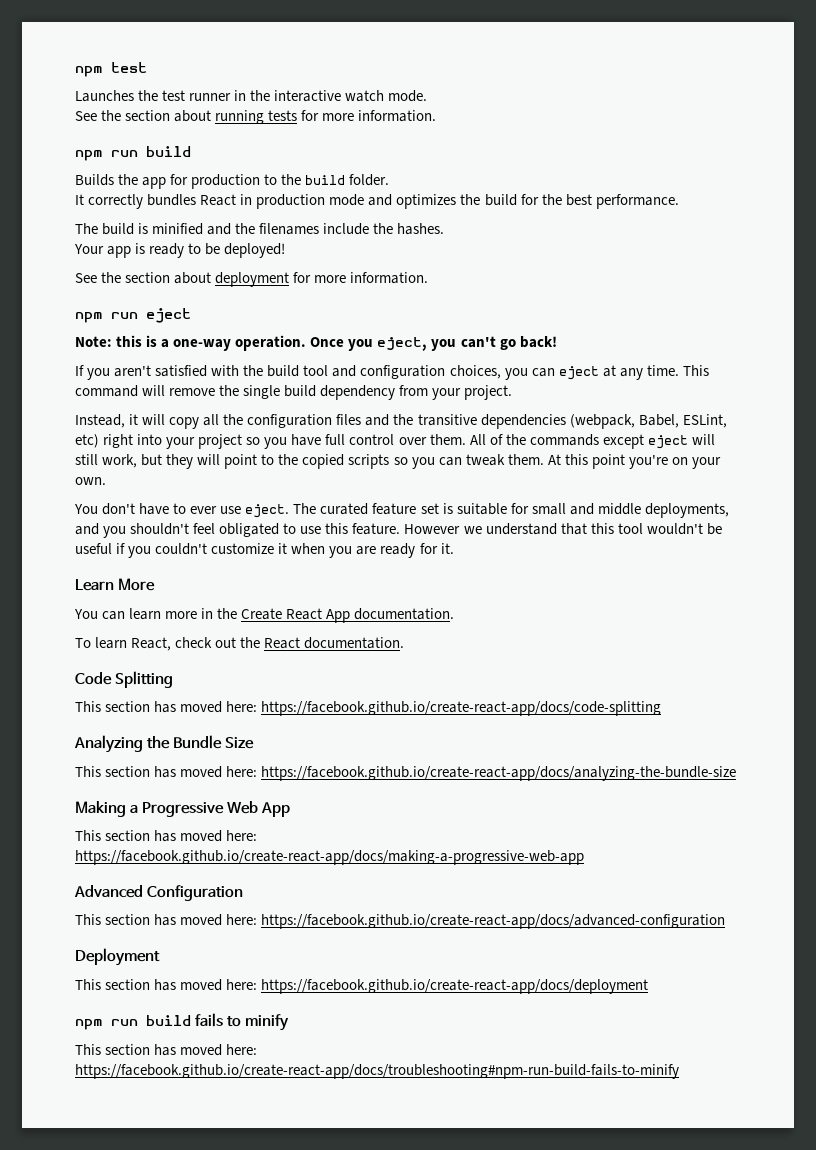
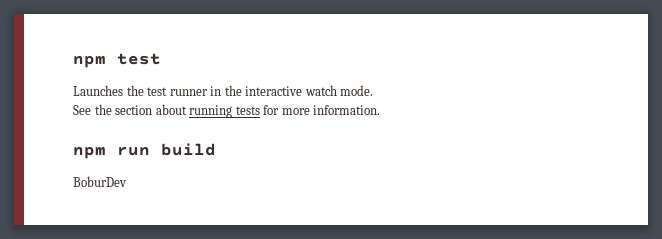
- Builds the app for production to the build folder.
- It correctly bundles React in production mode and optimizes the build for the best performance.
- The build is minified and the filenames include the hashes.
- Your app is ready to be deployed!
- See the section about deployment for more information.
- npm run eject
- Note: this is a one-way operation. Once you eject, you can't go back!
- If you aren't satisfied with the build tool and configuration choices, you can eject at any time. This command will remove the single build dependency from your project.
- Instead, it will copy all the configuration files and the transitive dependencies (webpack, Babel, ESLint, etc) right into your project so you have full control over them. All of the commands except eject will still work, but they will point to the copied scripts so you can tweak them. At this point you're on your own.
- You don't have to ever use eject. The curated feature set is suitable for small and middle deployments, and you shouldn't feel obligated to use this feature. However we understand that this tool wouldn't be useful if you couldn't customize it when you are ready for it.
- Learn More
- You can learn more in the Create React App documentation.
- To learn React, check out the React documentation.
- Code Splitting
- This section has moved here: https://facebook.github.io/create-react-app/docs/code-splitting
- Analyzing the Bundle Size
- This section has moved here: https://facebook.github.io/create-react-app/docs/analyzing-the-bundle-size
- Making a Progressive Web App
- This section has moved here: https://facebook.github.io/create-react-app/docs/making-a-progressive-web-app
- Advanced Configuration
- This section has moved here: https://facebook.github.io/create-react-app/docs/advanced-configuration
- Deployment
- This section has moved here: https://facebook.github.io/create-react-app/docs/deployment
- npm run build fails to minify
- This section has moved here: https://facebook.github.io/create-react-app/docs/troubleshooting#npm-run-build-fails-to-minify
+ BoburDev

